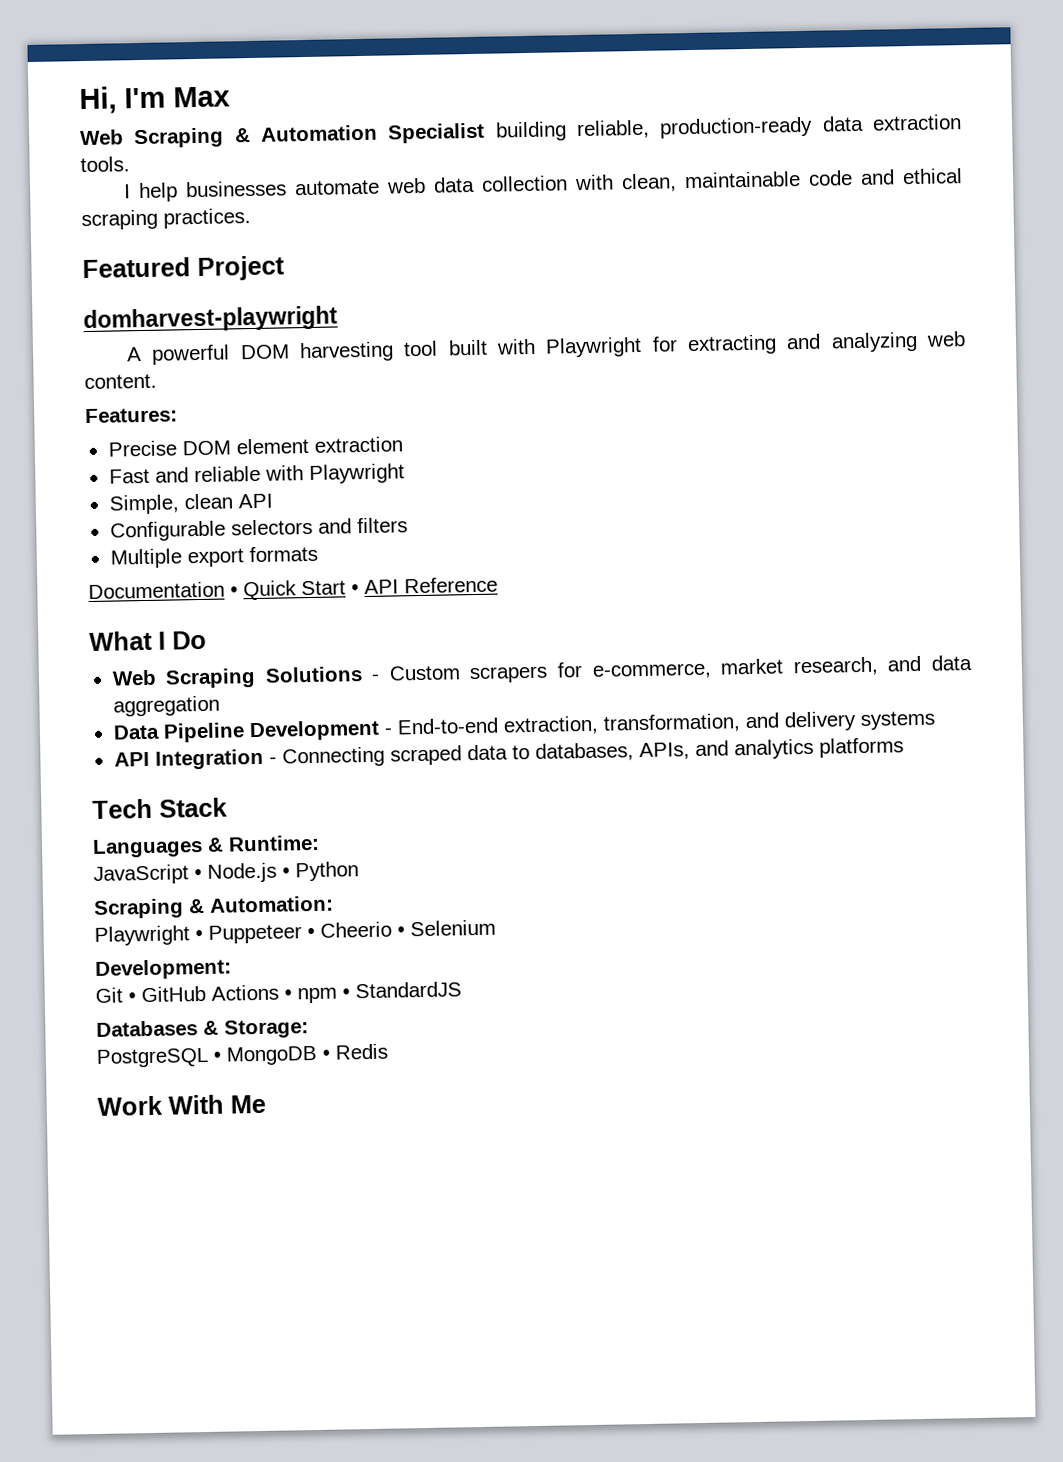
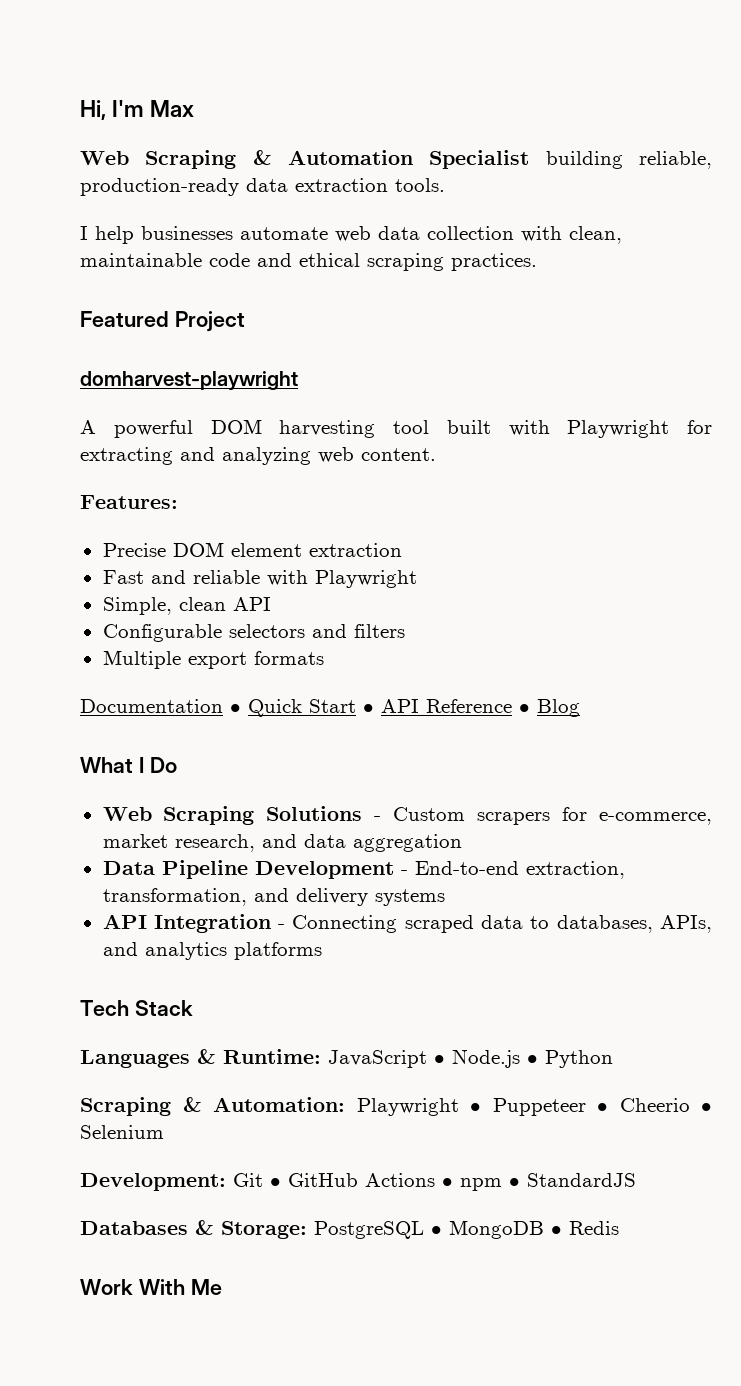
- Documentation • Quick Start • API Reference
+ Documentation • Quick Start • API Reference • Blog
- Languages & Runtime:
- JavaScript • Node.js • Python
+ Languages & Runtime: JavaScript • Node.js • Python
- Scraping & Automation:
- Playwright • Puppeteer • Cheerio • Selenium
+ Scraping & Automation: Playwright • Puppeteer • Cheerio • Selenium
- Development:
- Git • GitHub Actions • npm • StandardJS
+ Development: Git • GitHub Actions • npm • StandardJS
- Databases & Storage:
- PostgreSQL • MongoDB • Redis
+ Databases & Storage: PostgreSQL • MongoDB • Redis

